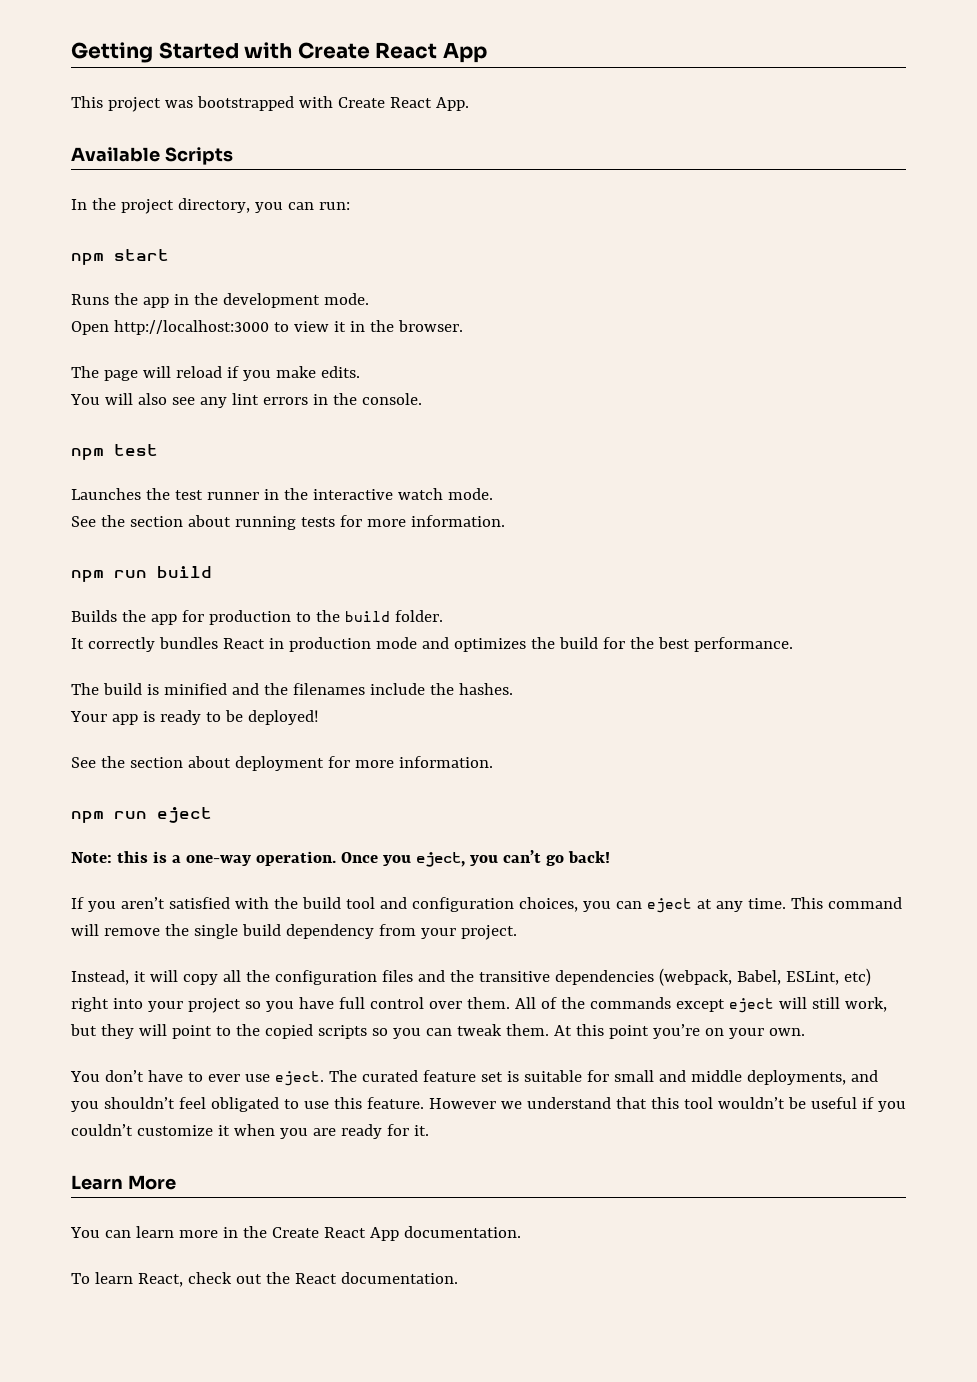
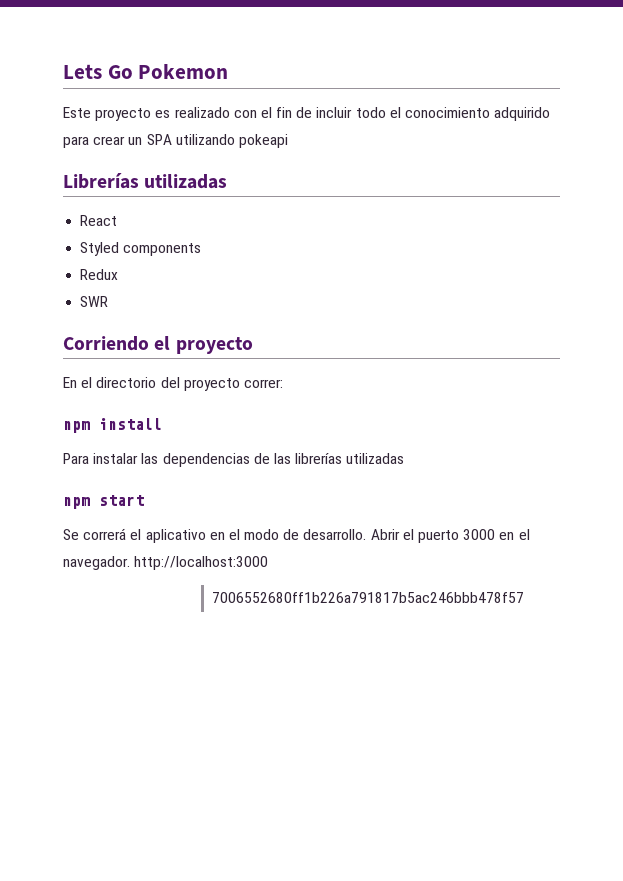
- Getting Started with Create React App
- This project was bootstrapped with Create React App.
- Available Scripts
- In the project directory, you can run:
+ Lets Go Pokemon
+ Este proyecto es realizado con el fin de incluir todo el conocimiento adquirido para crear un SPA utilizando pokeapi
+ Librerías utilizadas
+ React
+ Styled components
+ Redux
+ SWR
+ Corriendo el proyecto
+ En el directorio del proyecto correr:
+ npm install
+ Para instalar las dependencias de las librerías utilizadas
  npm start
- Runs the app in the development mode.
- Open http://localhost:3000 to view it in the browser.
- The page will reload if you make edits.
- You will also see any lint errors in the console.
- npm test
- Launches the test runner in the interactive watch mode.
- See the section about running tests for more information.
- npm run build
- Builds the app for production to the build folder.
- It correctly bundles React in production mode and optimizes the build for the best performance.
- The build is minified and the filenames include the hashes.
- Your app is ready to be deployed!
- See the section about deployment for more information.
- npm run eject
- Note: this is a one-way operation. Once you eject, you can’t go back!
- If you aren’t satisfied with the build tool and configuration choices, you can eject at any time. This command will remove the single build dependency from your project.
- Instead, it will copy all the configuration files and the transitive dependencies (webpack, Babel, ESLint, etc) right into your project so you have full control over them. All of the commands except eject will still work, but they will point to the copied scripts so you can tweak them. At this point you’re on your own.
- You don’t have to ever use eject. The curated feature set is suitable for small and middle deployments, and you shouldn’t feel obligated to use this feature. However we understand that this tool wouldn’t be useful if you couldn’t customize it when you are ready for it.
- Learn More
- You can learn more in the Create React App documentation.
- To learn React, check out the React documentation.
+ Se correrá el aplicativo en el modo de desarrollo. Abrir el puerto 3000 en el navegador. http://localhost:3000
+ 7006552680ff1b226a791817b5ac246bbb478f57

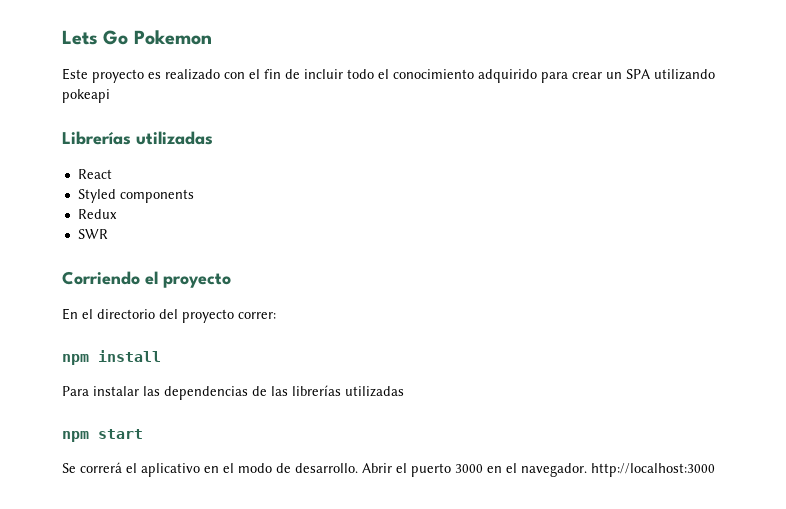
- 7006552680ff1b226a791817b5ac246bbb478f57

